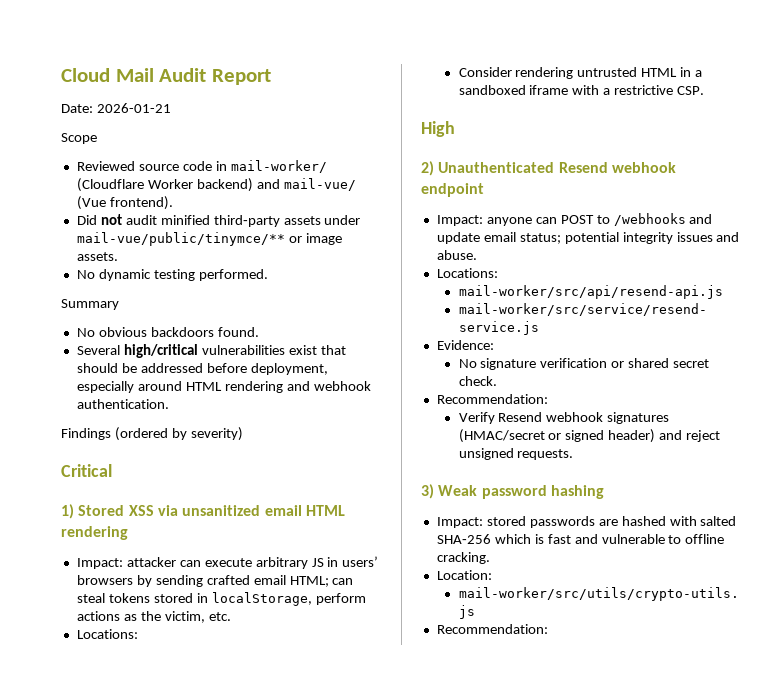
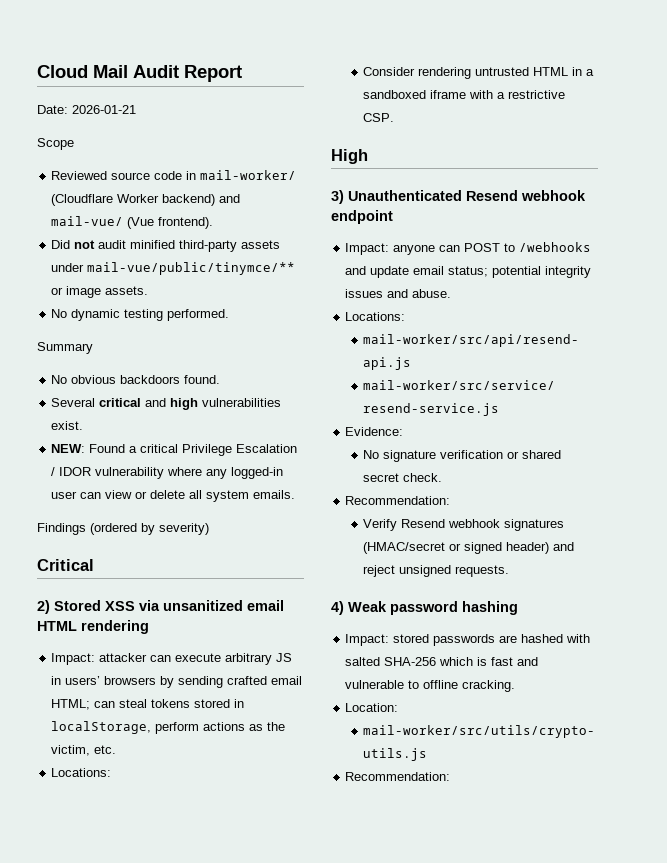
- Several high/critical vulnerabilities exist that should be addressed before deployment, especially around HTML rendering and webhook authentication.
+ Several critical and high vulnerabilities exist.
+ NEW: Found a critical Privilege Escalation / IDOR vulnerability where any logged-in user can view or delete all system emails.
- 1) Stored XSS via unsanitized email HTML rendering
+ 2) Stored XSS via unsanitized email HTML rendering
- 2) Unauthenticated Resend webhook endpoint
+ 3) Unauthenticated Resend webhook endpoint
- 3) Weak password hashing
+ 4) Weak password hashing

